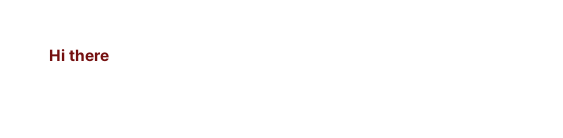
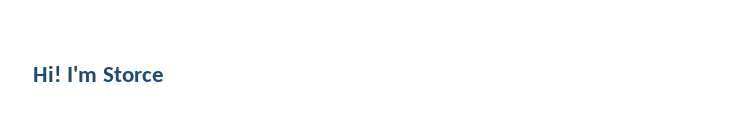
- Hi there
+ Hi! I'm Storce

